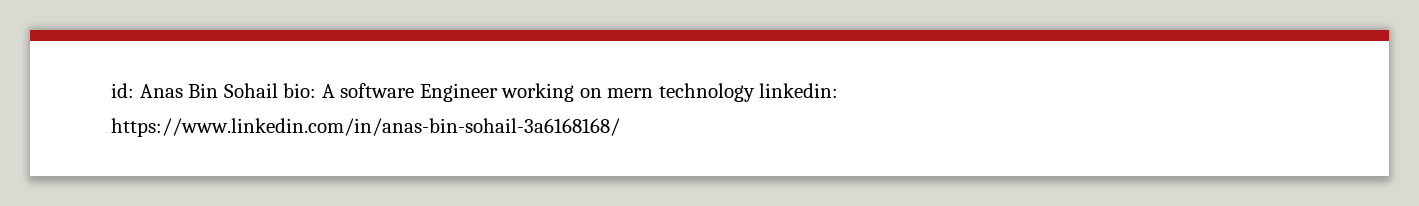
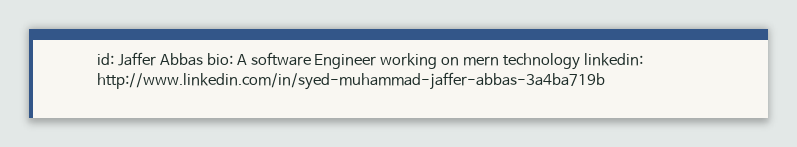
- id: Anas Bin Sohail bio: A software Engineer working on mern technology linkedin: https://www.linkedin.com/in/anas-bin-sohail-3a6168168/
+ id: Jaffer Abbas bio: A software Engineer working on mern technology linkedin: http://www.linkedin.com/in/syed-muhammad-jaffer-abbas-3a4ba719b

